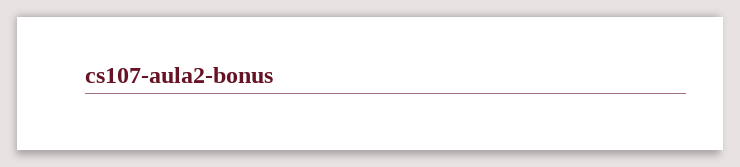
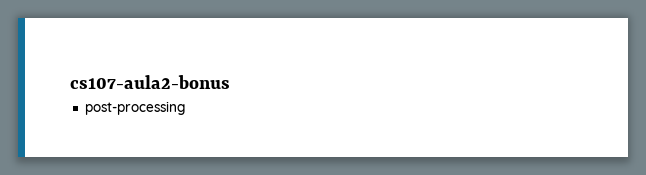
+ post-processing

